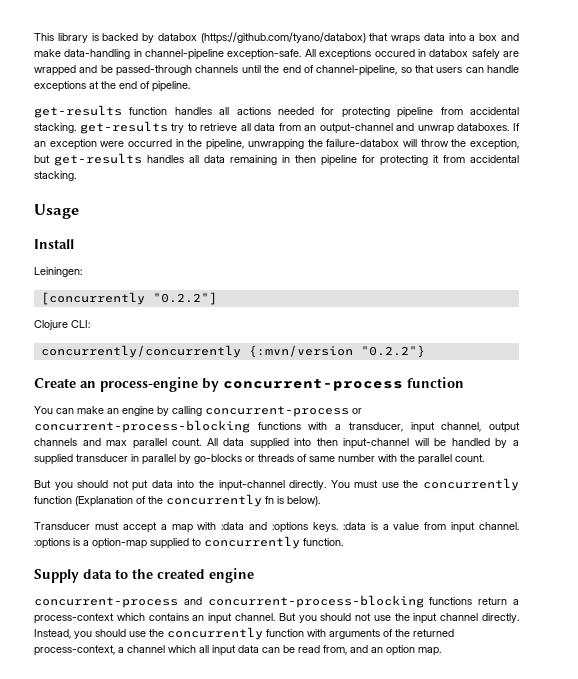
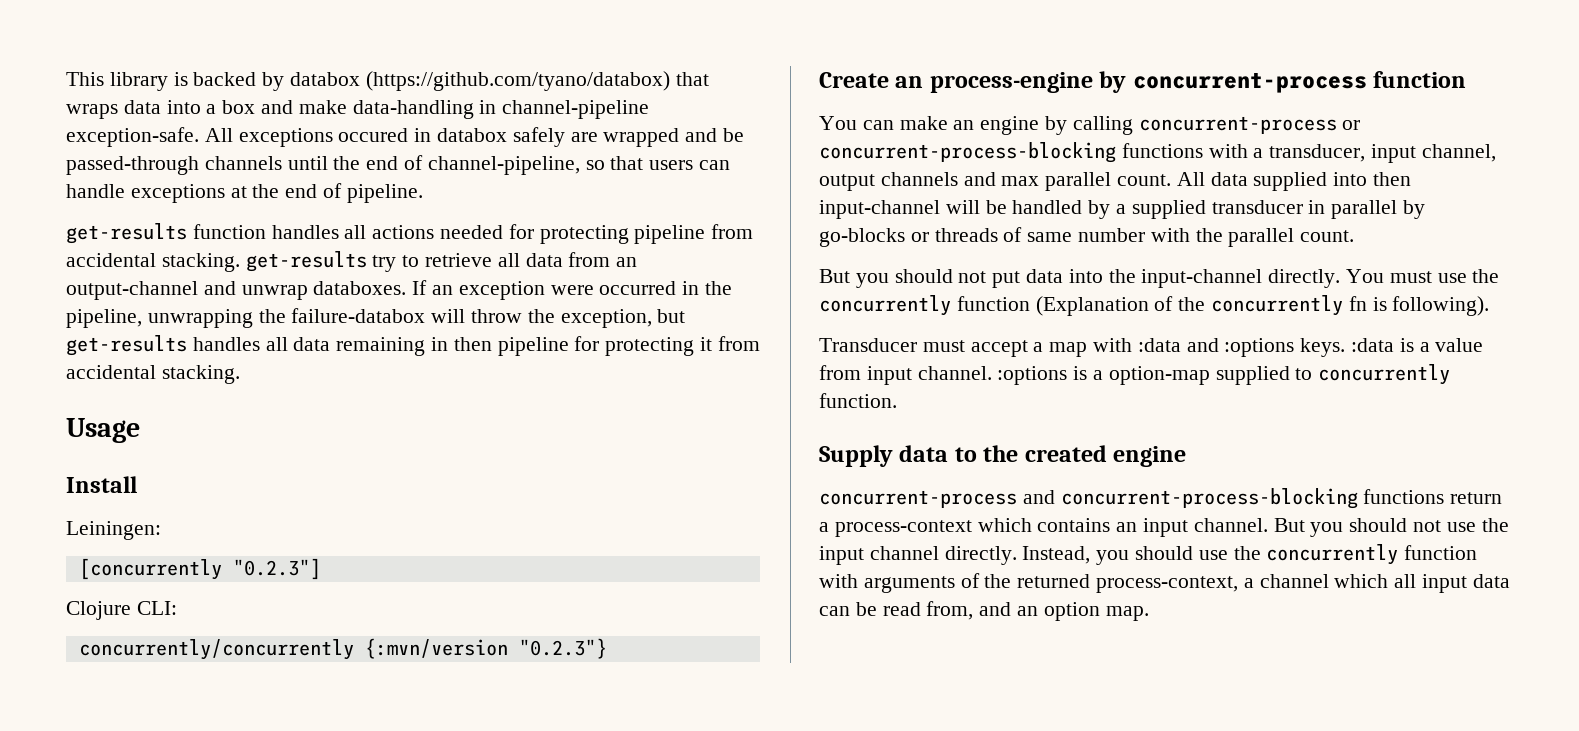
- [concurrently "0.2.2"]
+ [concurrently "0.2.3"]
- concurrently/concurrently {:mvn/version "0.2.2"}
+ concurrently/concurrently {:mvn/version "0.2.3"}
- You must use the concurrently function (Explanation of the concurrently fn is below).
+ You must use the concurrently function (Explanation of the concurrently fn is following).

